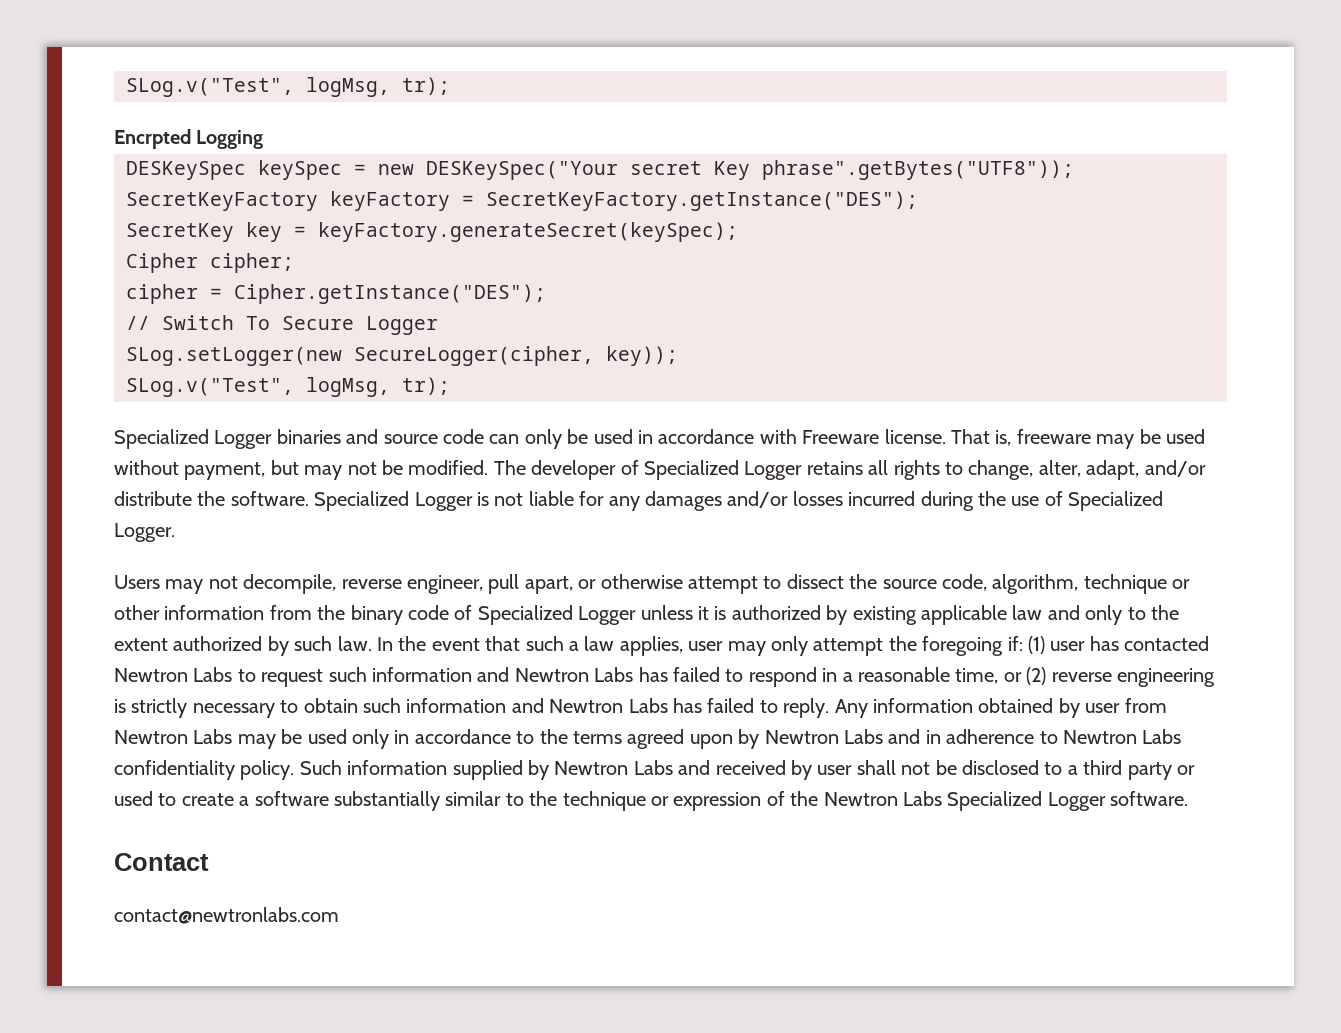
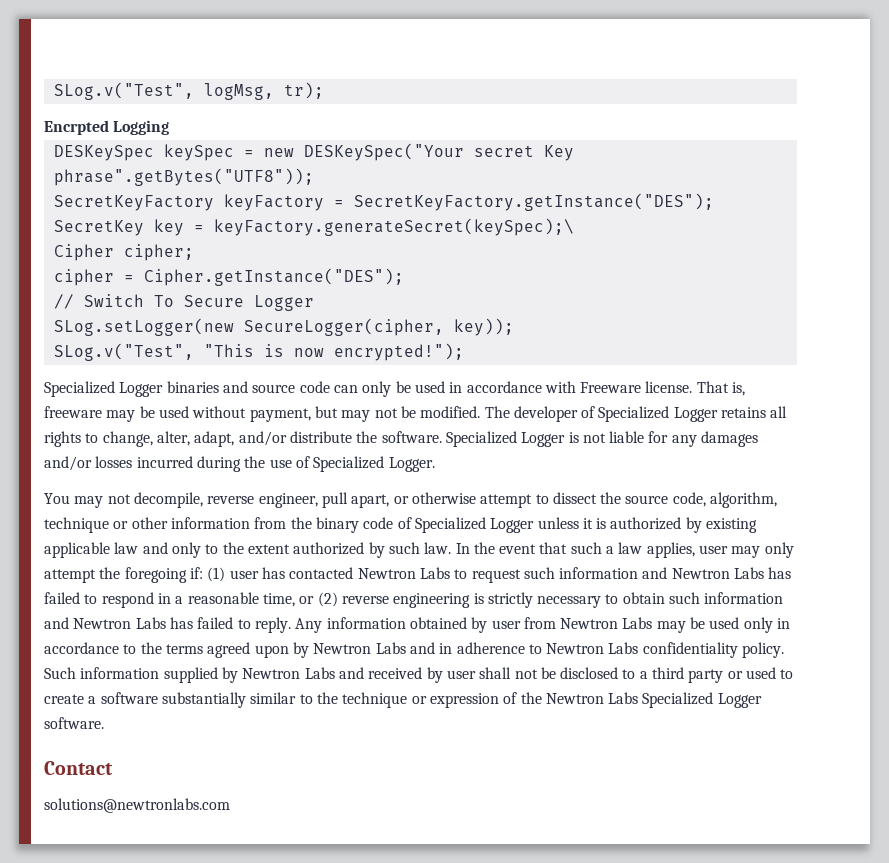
- SecretKey key = keyFactory.generateSecret(keySpec);
+ SecretKey key = keyFactory.generateSecret(keySpec);\
  SLog.setLogger(new SecureLogger(cipher, key));
- SLog.v("Test", logMsg, tr);
+ SLog.v("Test", "This is now encrypted!");
- Users may not decompile, reverse engineer, pull apart, or otherwise attempt to dissect the source code, algorithm, technique or other information from the binary code of Specialized Logger unless it is authorized by existing applicable law and only to the extent authorized by such law.
+ You may not decompile, reverse engineer, pull apart, or otherwise attempt to dissect the source code, algorithm, technique or other information from the binary code of Specialized Logger unless it is authorized by existing applicable law and only to the extent authorized by such law.
- contact@newtronlabs.com
+ solutions@newtronlabs.com

